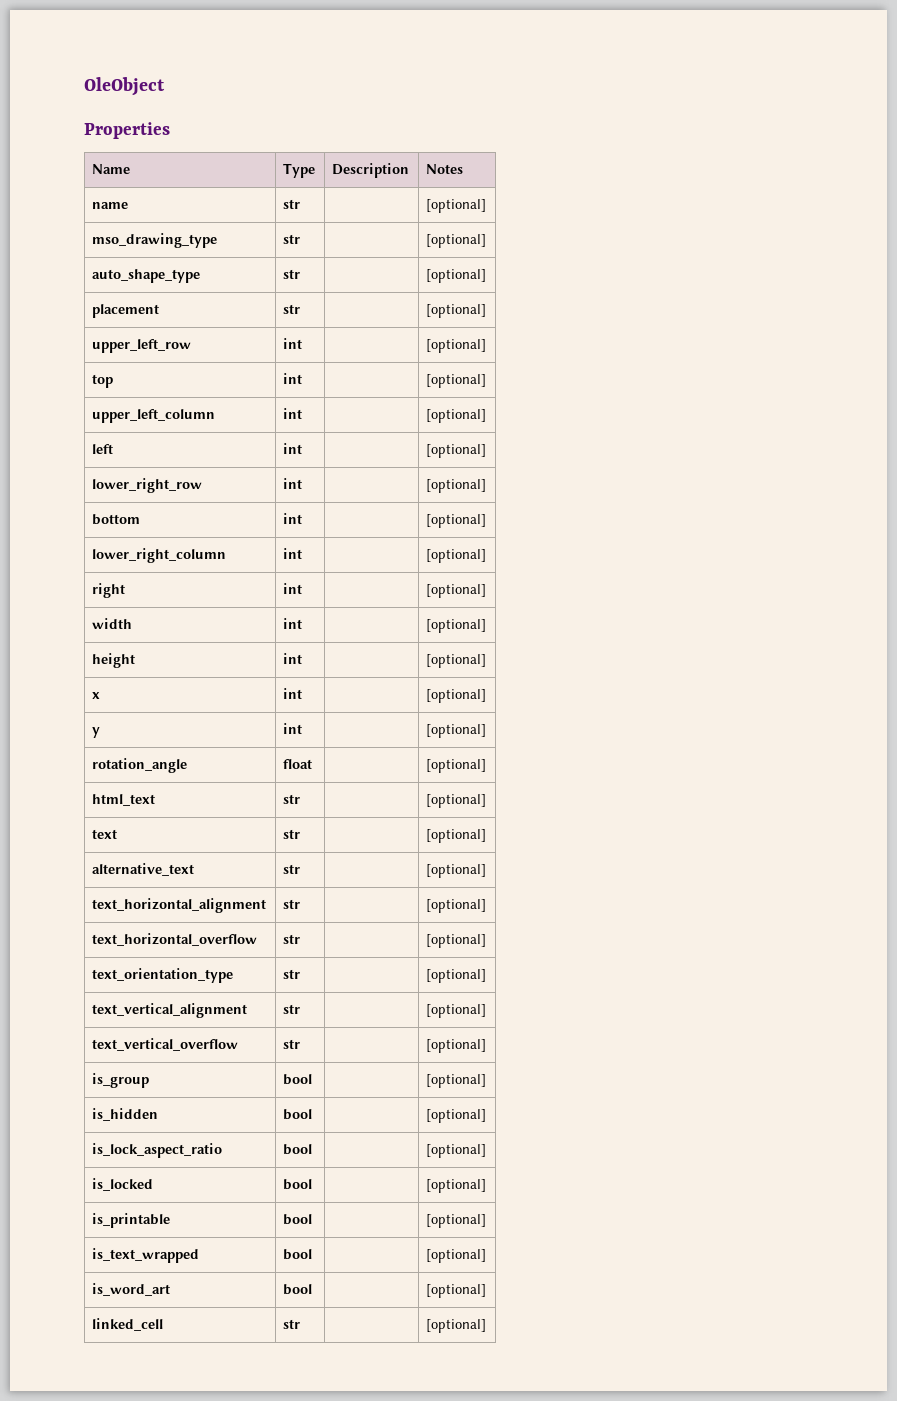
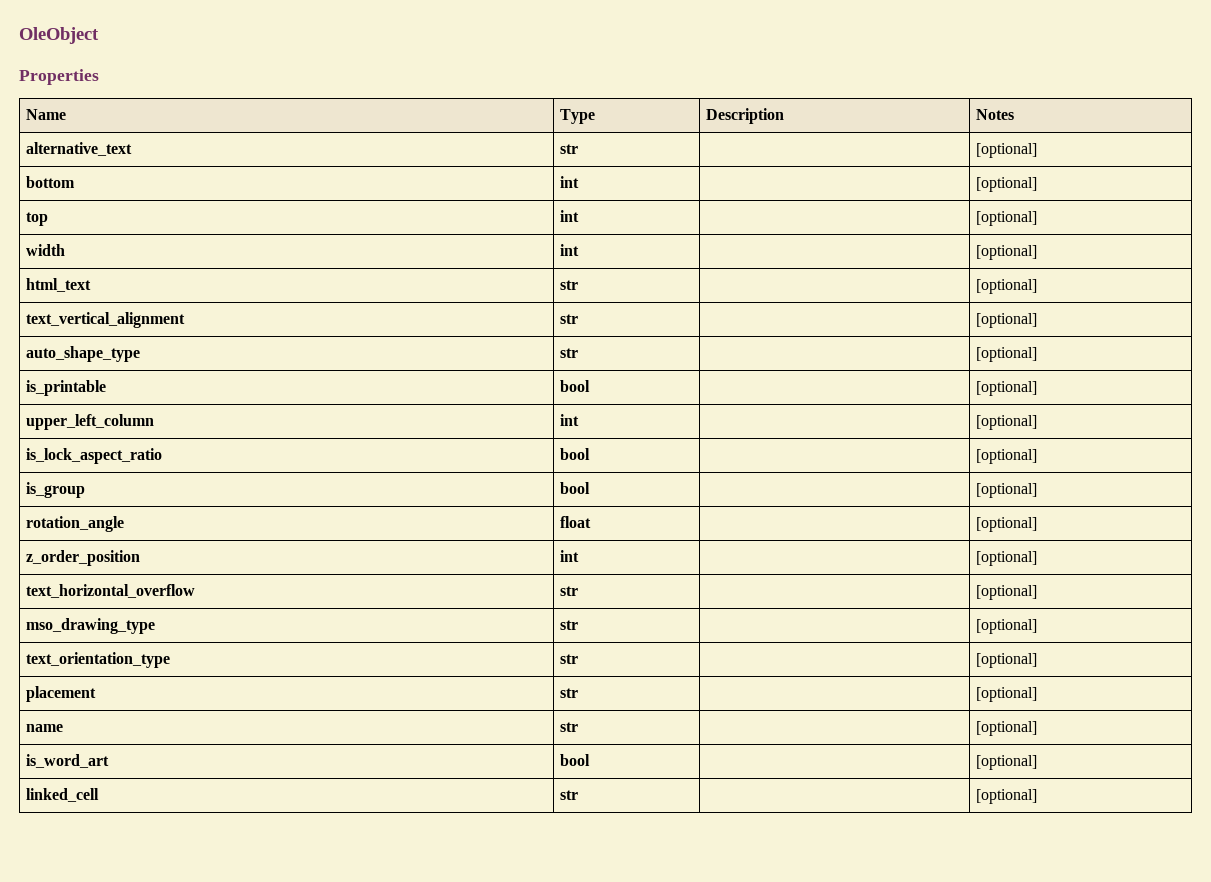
- name | str | | [optional]
+ alternative_text | str | | [optional]
+ bottom | int | | [optional]
+ top | int | | [optional]
+ width | int | | [optional]
+ html_text | str | | [optional]
+ text_vertical_alignment | str | | [optional]
+ auto_shape_type | str | | [optional]
+ is_printable | bool | | [optional]
+ upper_left_column | int | | [optional]
+ is_lock_aspect_ratio | bool | | [optional]
+ is_group | bool | | [optional]
+ rotation_angle | float | | [optional]
+ z_order_position | int | | [optional]
+ text_horizontal_overflow | str | | [optional]
- auto_shape_type | str | | [optional]
+ text_orientation_type | str | | [optional]
- upper_left_row | int | | [optional]
- top | int | | [optional]
- upper_left_column | int | | [optional]
- left | int | | [optional]
- lower_right_row | int | | [optional]
- bottom | int | | [optional]
- lower_right_column | int | | [optional]
- right | int | | [optional]
- width | int | | [optional]
- height | int | | [optional]
- x | int | | [optional]
- y | int | | [optional]
- rotation_angle | float | | [optional]
- html_text | str | | [optional]
- text | str | | [optional]
- alternative_text | str | | [optional]
- text_horizontal_alignment | str | | [optional]
- text_horizontal_overflow | str | | [optional]
- text_orientation_type | str | | [optional]
- text_vertical_alignment | str | | [optional]
- text_vertical_overflow | str | | [optional]
- is_group | bool | | [optional]
- is_hidden | bool | | [optional]
- is_lock_aspect_ratio | bool | | [optional]
- is_locked | bool | | [optional]
- is_printable | bool | | [optional]
- is_text_wrapped | bool | | [optional]
+ name | str | | [optional]

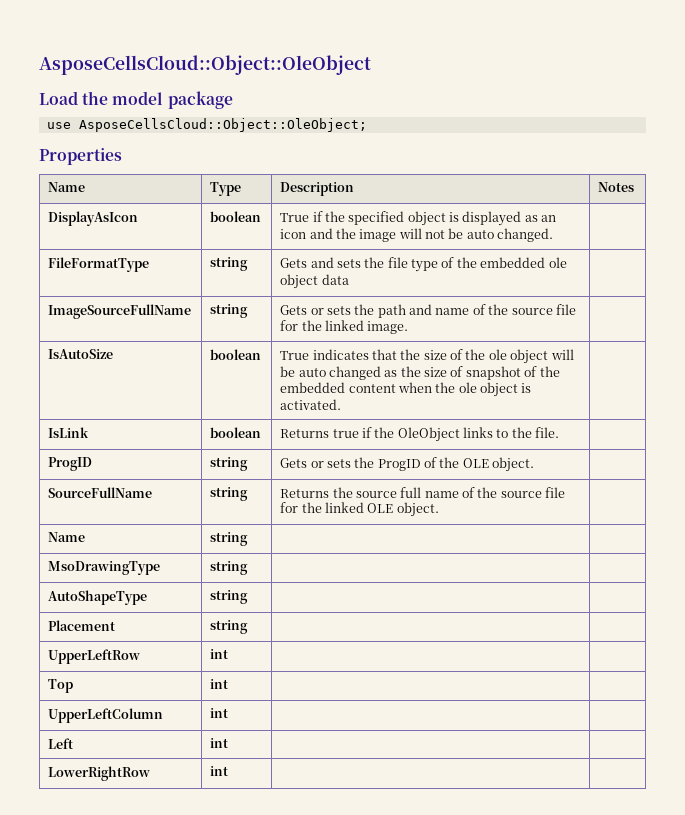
- OleObject
+ AsposeCellsCloud::Object::OleObject
+ Load the model package
+ use AsposeCellsCloud::Object::OleObject;
- alternative_text | str | | [optional]
- bottom | int | | [optional]
- top | int | | [optional]
- width | int | | [optional]
- html_text | str | | [optional]
- text_vertical_alignment | str | | [optional]
- auto_shape_type | str | | [optional]
- is_printable | bool | | [optional]
- upper_left_column | int | | [optional]
- is_lock_aspect_ratio | bool | | [optional]
- is_group | bool | | [optional]
- rotation_angle | float | | [optional]
- z_order_position | int | | [optional]
- text_horizontal_overflow | str | | [optional]
- mso_drawing_type | str | | [optional]
- text_orientation_type | str | | [optional]
- placement | str | | [optional]
- name | str | | [optional]
- is_word_art | bool | | [optional]
- linked_cell | str | | [optional]
+ DisplayAsIcon | boolean | True if the specified object is displayed as an icon and the image will not be auto changed. |
+ FileFormatType | string | Gets and sets the file type of the embedded ole object data |
+ ImageSourceFullName | string | Gets or sets the path and name of the source file for the linked image. |
+ IsAutoSize | boolean | True indicates that the size of the ole object will be auto changed as the size of snapshot of the embedded content when the ole object is activated. |
+ IsLink | boolean | Returns true if the OleObject links to the file. |
+ ProgID | string | Gets or sets the ProgID of the OLE object. |
+ SourceFullName | string | Returns the source full name of the source file for the linked OLE object. |
+ Name | string | |
+ MsoDrawingType | string | |
+ AutoShapeType | string | |
+ Placement | string | |
+ UpperLeftRow | int | |
+ Top | int | |
+ UpperLeftColumn | int | |
+ Left | int | |
+ LowerRightRow | int | |

